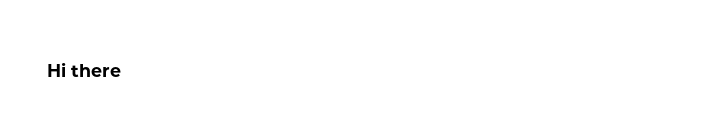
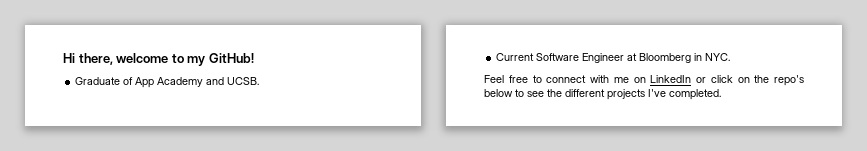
- Hi there
+ Hi there, welcome to my GitHub!
+ Graduate of App Academy and UCSB.
+ Current Software Engineer at Bloomberg in NYC.
+ Feel free to connect with me on LinkedIn or click on the repo's below to see the different projects I've completed.

